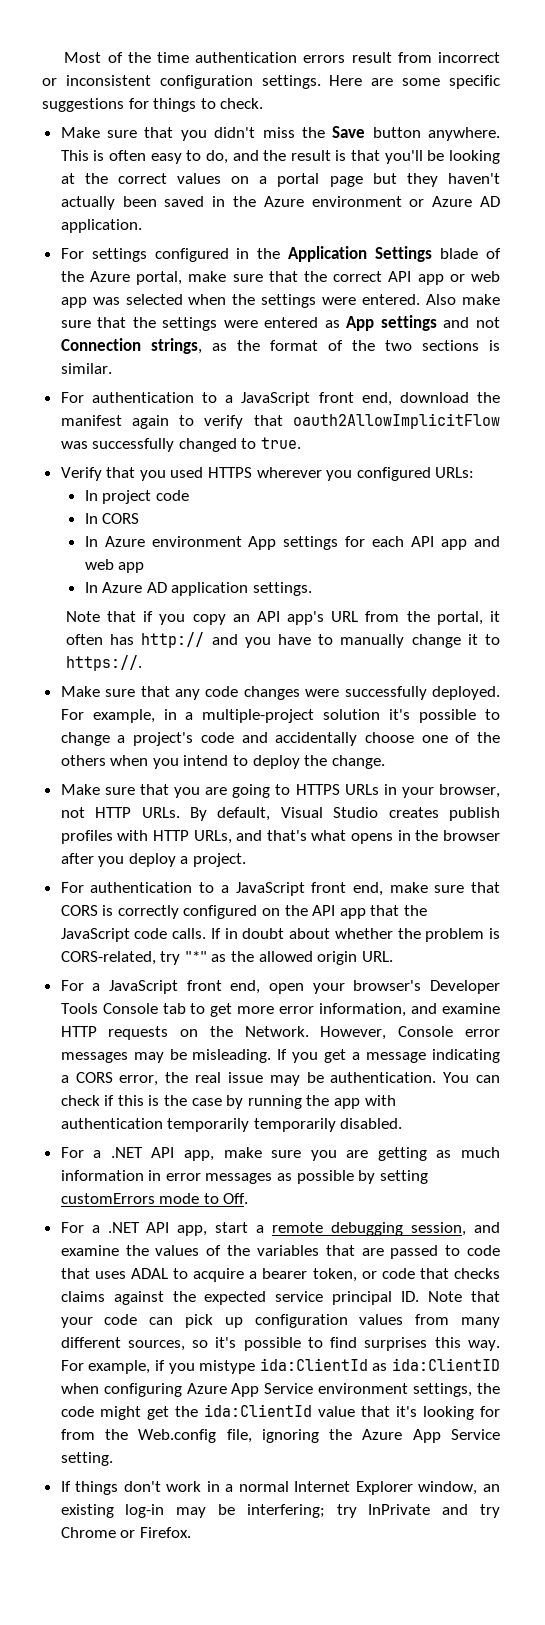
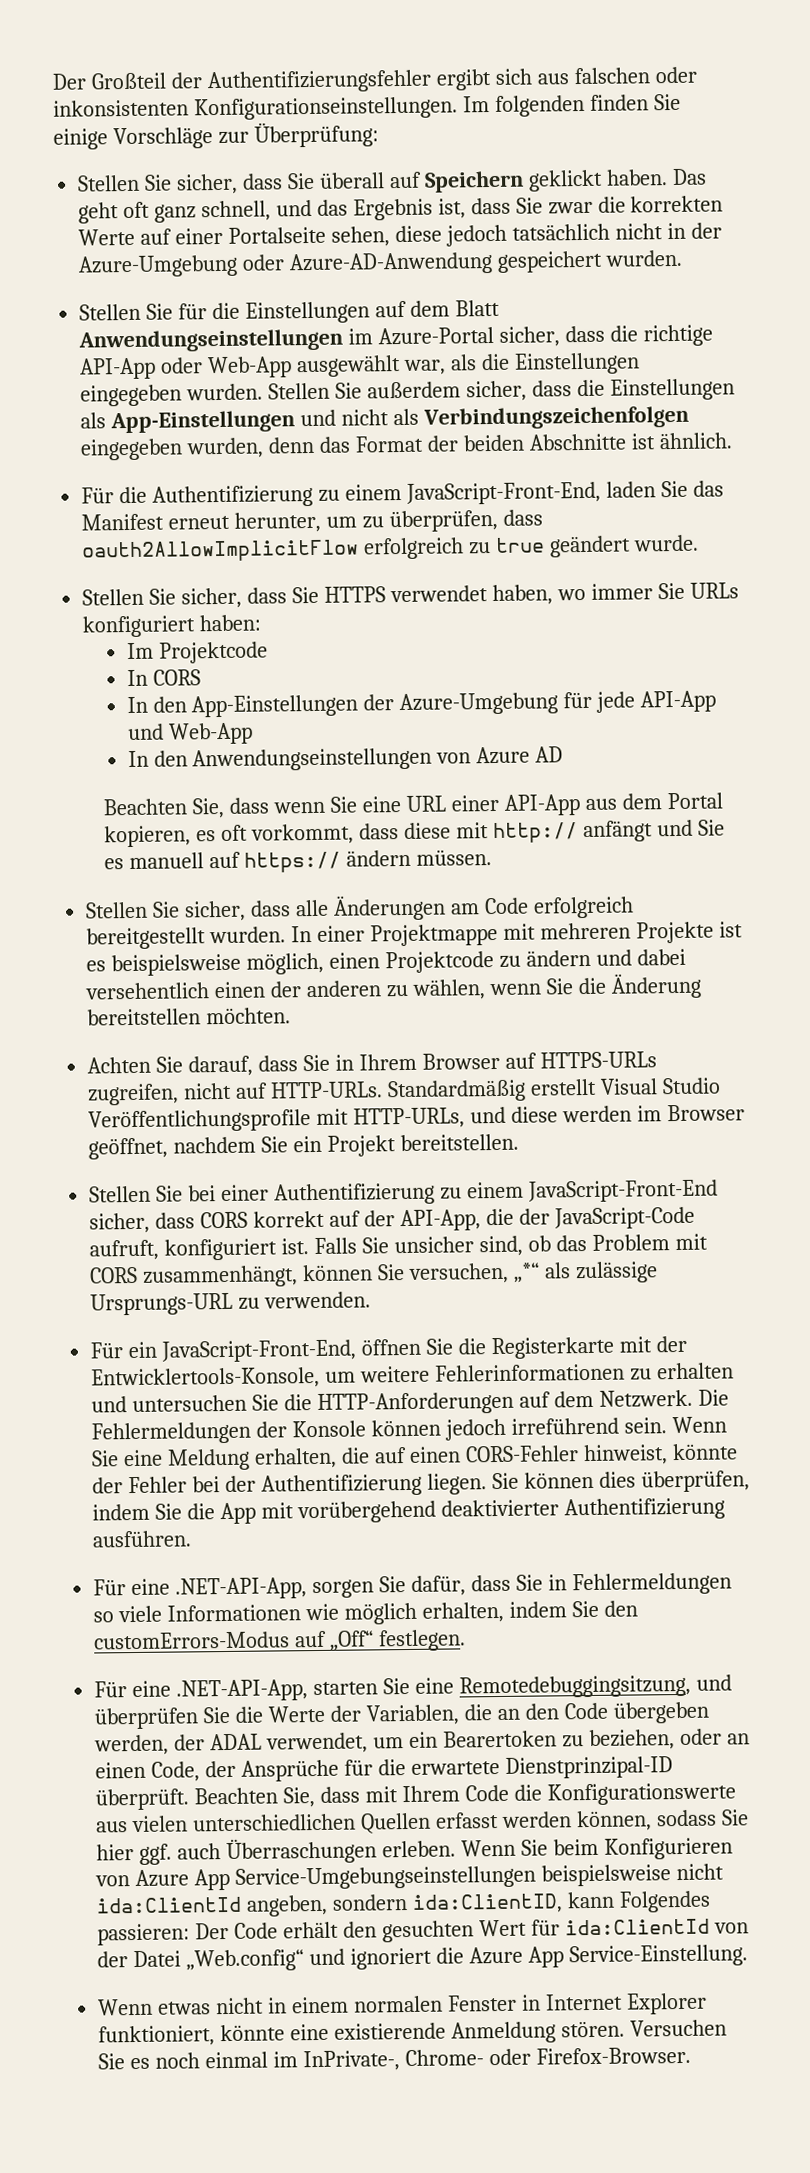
- Most of the time authentication errors result from incorrect or inconsistent configuration settings. Here are some specific suggestions for things to check.
- Make sure that you didn't miss the Save button anywhere. This is often easy to do, and the result is that you'll be looking at the correct values on a portal page but they haven't actually been saved in the Azure environment or Azure AD application.
- For settings configured in the Application Settings blade of the Azure portal, make sure that the correct API app or web app was selected when the settings were entered. Also make sure that the settings were entered as App settings and not Connection strings, as the format of the two sections is similar.
- For authentication to a JavaScript front end, download the manifest again to verify that oauth2AllowImplicitFlow was successfully changed to true.
- Verify that you used HTTPS wherever you configured URLs:
- In project code
+ Der Großteil der Authentifizierungsfehler ergibt sich aus falschen oder inkonsistenten Konfigurationseinstellungen. Im folgenden finden Sie einige Vorschläge zur Überprüfung:
+ Stellen Sie sicher, dass Sie überall auf Speichern geklickt haben. Das geht oft ganz schnell, und das Ergebnis ist, dass Sie zwar die korrekten Werte auf einer Portalseite sehen, diese jedoch tatsächlich nicht in der Azure-Umgebung oder Azure-AD-Anwendung gespeichert wurden.
+ Stellen Sie für die Einstellungen auf dem Blatt Anwendungseinstellungen im Azure-Portal sicher, dass die richtige API-App oder Web-App ausgewählt war, als die Einstellungen eingegeben wurden. Stellen Sie außerdem sicher, dass die Einstellungen als App-Einstellungen und nicht als Verbindungszeichenfolgen eingegeben wurden, denn das Format der beiden Abschnitte ist ähnlich.
+ Für die Authentifizierung zu einem JavaScript-Front-End, laden Sie das Manifest erneut herunter, um zu überprüfen, dass oauth2AllowImplicitFlow erfolgreich zu true geändert wurde.
+ Stellen Sie sicher, dass Sie HTTPS verwendet haben, wo immer Sie URLs konfiguriert haben:
+ Im Projektcode
  In CORS
- In Azure environment App settings for each API app and web app
- In Azure AD application settings.
- Note that if you copy an API app's URL from the portal, it often has http:// and you have to manually change it to https://.
- Make sure that any code changes were successfully deployed. For example, in a multiple-project solution it's possible to change a project's code and accidentally choose one of the others when you intend to deploy the change.
- Make sure that you are going to HTTPS URLs in your browser, not HTTP URLs. By default, Visual Studio creates publish profiles with HTTP URLs, and that's what opens in the browser after you deploy a project.
- For authentication to a JavaScript front end, make sure that CORS is correctly configured on the API app that the JavaScript code calls. If in doubt about whether the problem is CORS-related, try "*" as the allowed origin URL.
- For a JavaScript front end, open your browser's Developer Tools Console tab to get more error information, and examine HTTP requests on the Network. However, Console error messages may be misleading. If you get a message indicating a CORS error, the real issue may be authentication. You can check if this is the case by running the app with authentication temporarily temporarily disabled.
- For a .NET API app, make sure you are getting as much information in error messages as possible by setting customErrors mode to Off.
- For a .NET API app, start a remote debugging session, and examine the values of the variables that are passed to code that uses ADAL to acquire a bearer token, or code that checks claims against the expected service principal ID. Note that your code can pick up configuration values from many different sources, so it's possible to find surprises this way. For example, if you mistype ida:ClientId as ida:ClientID when configuring Azure App Service environment settings, the code might get the ida:ClientId value that it's looking for from the Web.config file, ignoring the Azure App Service setting.
- If things don't work in a normal Internet Explorer window, an existing log-in may be interfering; try InPrivate and try Chrome or Firefox.
+ In den App-Einstellungen der Azure-Umgebung für jede API-App und Web-App
+ In den Anwendungseinstellungen von Azure AD
+ Beachten Sie, dass wenn Sie eine URL einer API-App aus dem Portal kopieren, es oft vorkommt, dass diese mit http:// anfängt und Sie es manuell auf https:// ändern müssen.
+ Stellen Sie sicher, dass alle Änderungen am Code erfolgreich bereitgestellt wurden. In einer Projektmappe mit mehreren Projekte ist es beispielsweise möglich, einen Projektcode zu ändern und dabei versehentlich einen der anderen zu wählen, wenn Sie die Änderung bereitstellen möchten.
+ Achten Sie darauf, dass Sie in Ihrem Browser auf HTTPS-URLs zugreifen, nicht auf HTTP-URLs. Standardmäßig erstellt Visual Studio Veröffentlichungsprofile mit HTTP-URLs, und diese werden im Browser geöffnet, nachdem Sie ein Projekt bereitstellen.
+ Stellen Sie bei einer Authentifizierung zu einem JavaScript-Front-End sicher, dass CORS korrekt auf der API-App, die der JavaScript-Code aufruft, konfiguriert ist. Falls Sie unsicher sind, ob das Problem mit CORS zusammenhängt, können Sie versuchen, „*“ als zulässige Ursprungs-URL zu verwenden.
+ Für ein JavaScript-Front-End, öffnen Sie die Registerkarte mit der Entwicklertools-Konsole, um weitere Fehlerinformationen zu erhalten und untersuchen Sie die HTTP-Anforderungen auf dem Netzwerk. Die Fehlermeldungen der Konsole können jedoch irreführend sein. Wenn Sie eine Meldung erhalten, die auf einen CORS-Fehler hinweist, könnte der Fehler bei der Authentifizierung liegen. Sie können dies überprüfen, indem Sie die App mit vorübergehend deaktivierter Authentifizierung ausführen.
+ Für eine .NET-API-App, sorgen Sie dafür, dass Sie in Fehlermeldungen so viele Informationen wie möglich erhalten, indem Sie den customErrors-Modus auf „Off“ festlegen.
+ Für eine .NET-API-App, starten Sie eine Remotedebuggingsitzung, und überprüfen Sie die Werte der Variablen, die an den Code übergeben werden, der ADAL verwendet, um ein Bearertoken zu beziehen, oder an einen Code, der Ansprüche für die erwartete Dienstprinzipal-ID überprüft. Beachten Sie, dass mit Ihrem Code die Konfigurationswerte aus vielen unterschiedlichen Quellen erfasst werden können, sodass Sie hier ggf. auch Überraschungen erleben. Wenn Sie beim Konfigurieren von Azure App Service-Umgebungseinstellungen beispielsweise nicht ida:ClientId angeben, sondern ida:ClientID, kann Folgendes passieren: Der Code erhält den gesuchten Wert für ida:ClientId von der Datei „Web.config“ und ignoriert die Azure App Service-Einstellung.
+ Wenn etwas nicht in einem normalen Fenster in Internet Explorer funktioniert, könnte eine existierende Anmeldung stören. Versuchen Sie es noch einmal im InPrivate-, Chrome- oder Firefox-Browser.

